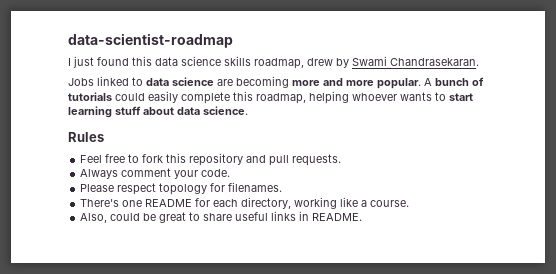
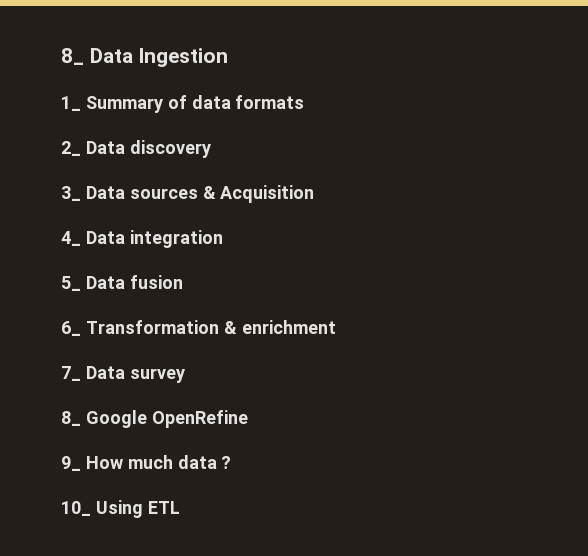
- data-scientist-roadmap
- I just found this data science skills roadmap, drew by Swami Chandrasekaran.
- Jobs linked to data science are becoming more and more popular. A bunch of tutorials could easily complete this roadmap, helping whoever wants to start learning stuff about data science.
- Rules
- Feel free to fork this repository and pull requests.
- Always comment your code.
- Please respect topology for filenames.
- There's one README for each directory, working like a course.
- Also, could be great to share useful links in README.
+ 8_ Data Ingestion
+ 1_ Summary of data formats
+ 2_ Data discovery
+ 3_ Data sources & Acquisition
+ 4_ Data integration
+ 5_ Data fusion
+ 6_ Transformation & enrichment
+ 7_ Data survey
+ 8_ Google OpenRefine
+ 9_ How much data ?
+ 10_ Using ETL

